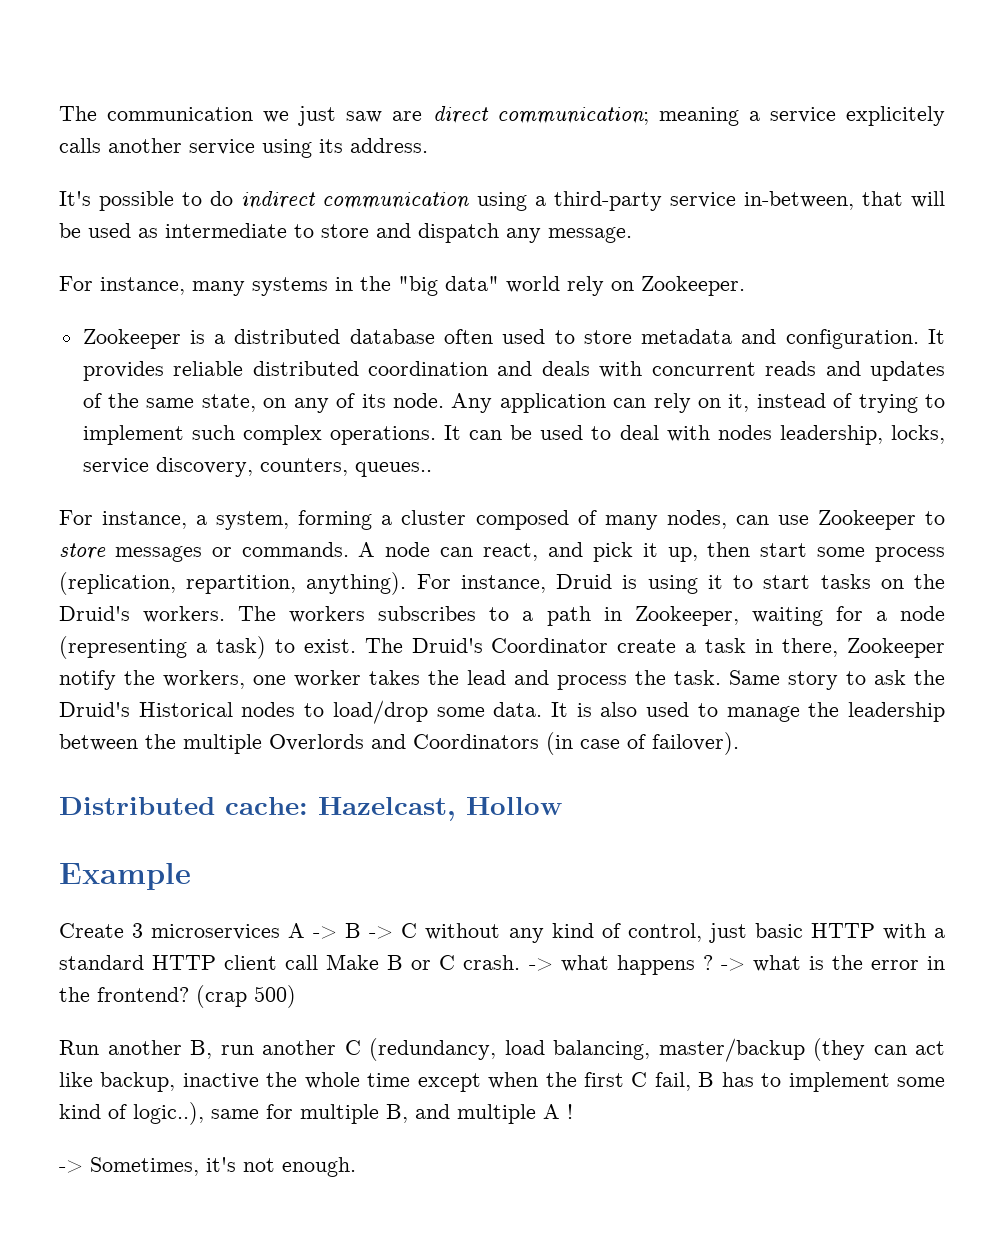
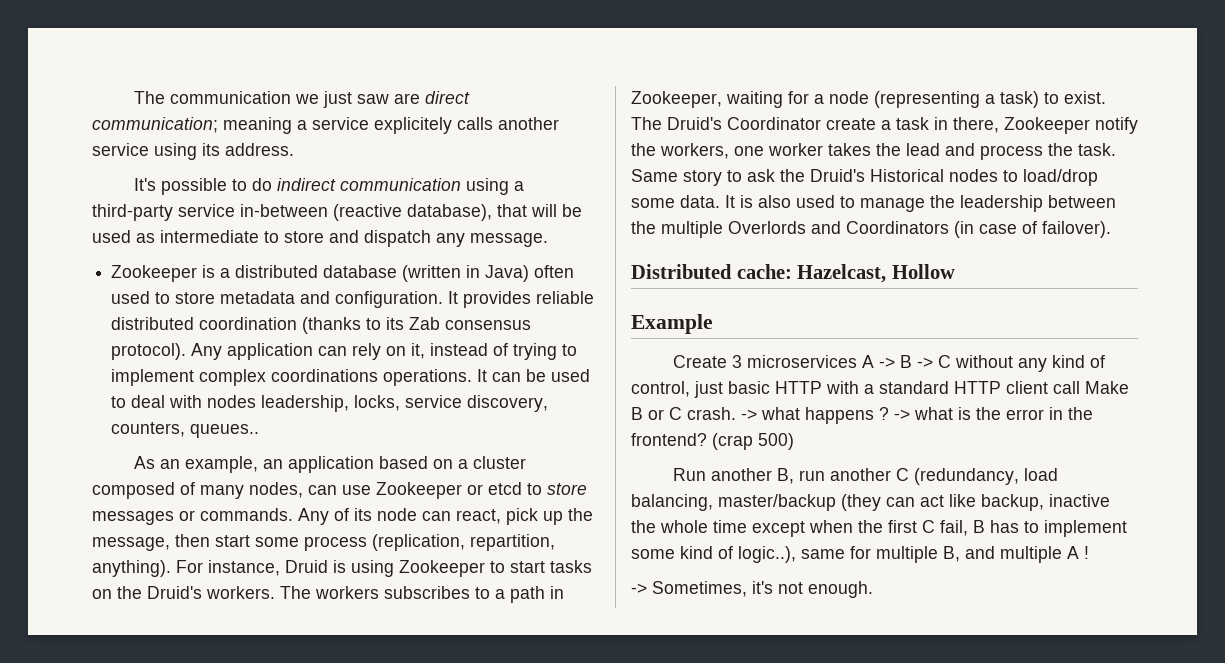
- It's possible to do indirect communication using a third-party service in-between, that will be used as intermediate to store and dispatch any message.
+ It's possible to do indirect communication using a third-party service in-between (reactive database), that will be used as intermediate to store and dispatch any message.
- For instance, many systems in the "big data" world rely on Zookeeper.
- Zookeeper is a distributed database often used to store metadata and configuration.
+ Zookeeper is a distributed database (written in Java) often used to store metadata and configuration.
- It provides reliable distributed coordination and deals with concurrent reads and updates of the same state, on any of its node.
+ It provides reliable distributed coordination (thanks to its Zab consensus protocol).
- Any application can rely on it, instead of trying to implement such complex operations.
+ Any application can rely on it, instead of trying to implement complex coordinations operations.
- For instance, a system, forming a cluster composed of many nodes, can use Zookeeper to store messages or commands.
+ As an example, an application based on a cluster composed of many nodes, can use Zookeeper or etcd to store messages or commands.
- A node can react, and pick it up, then start some process (replication, repartition, anything).
+ Any of its node can react, pick up the message, then start some process (replication, repartition, anything).
- For instance, Druid is using it to start tasks on the Druid's workers.
+ For instance, Druid is using Zookeeper to start tasks on the Druid's workers.

